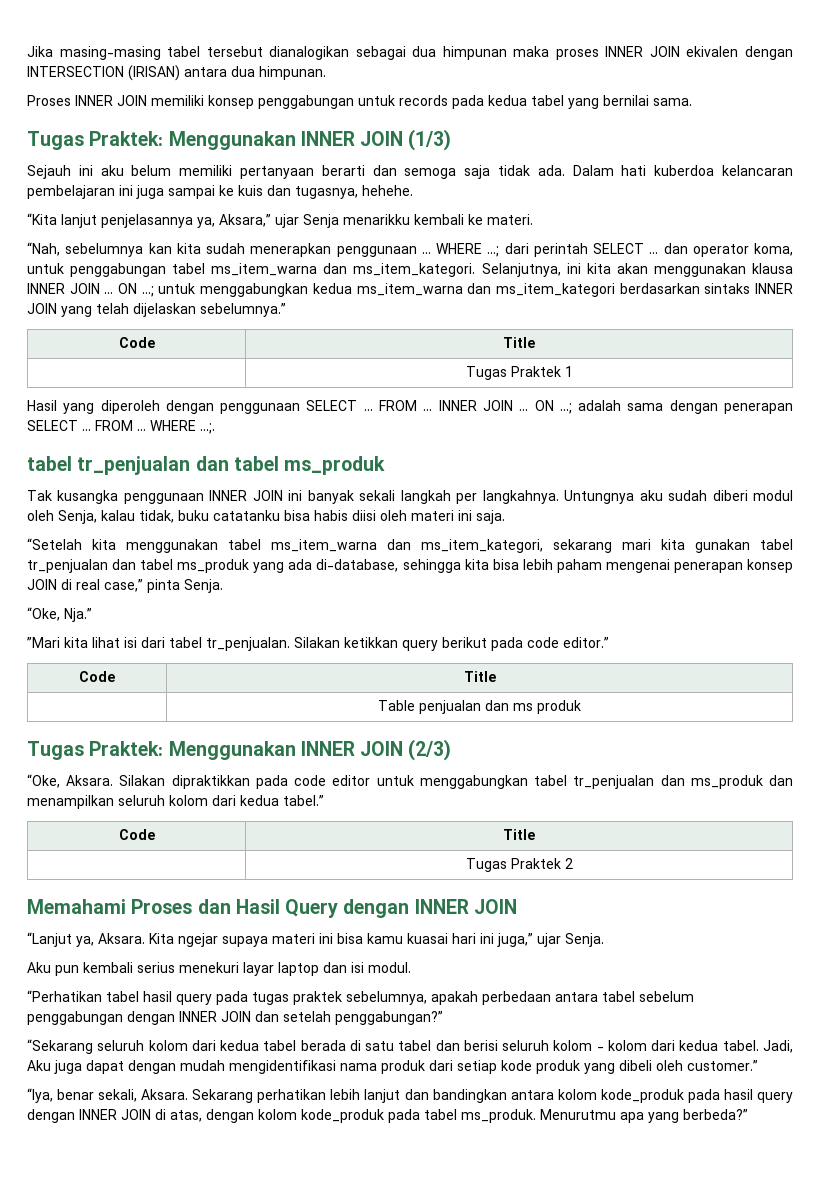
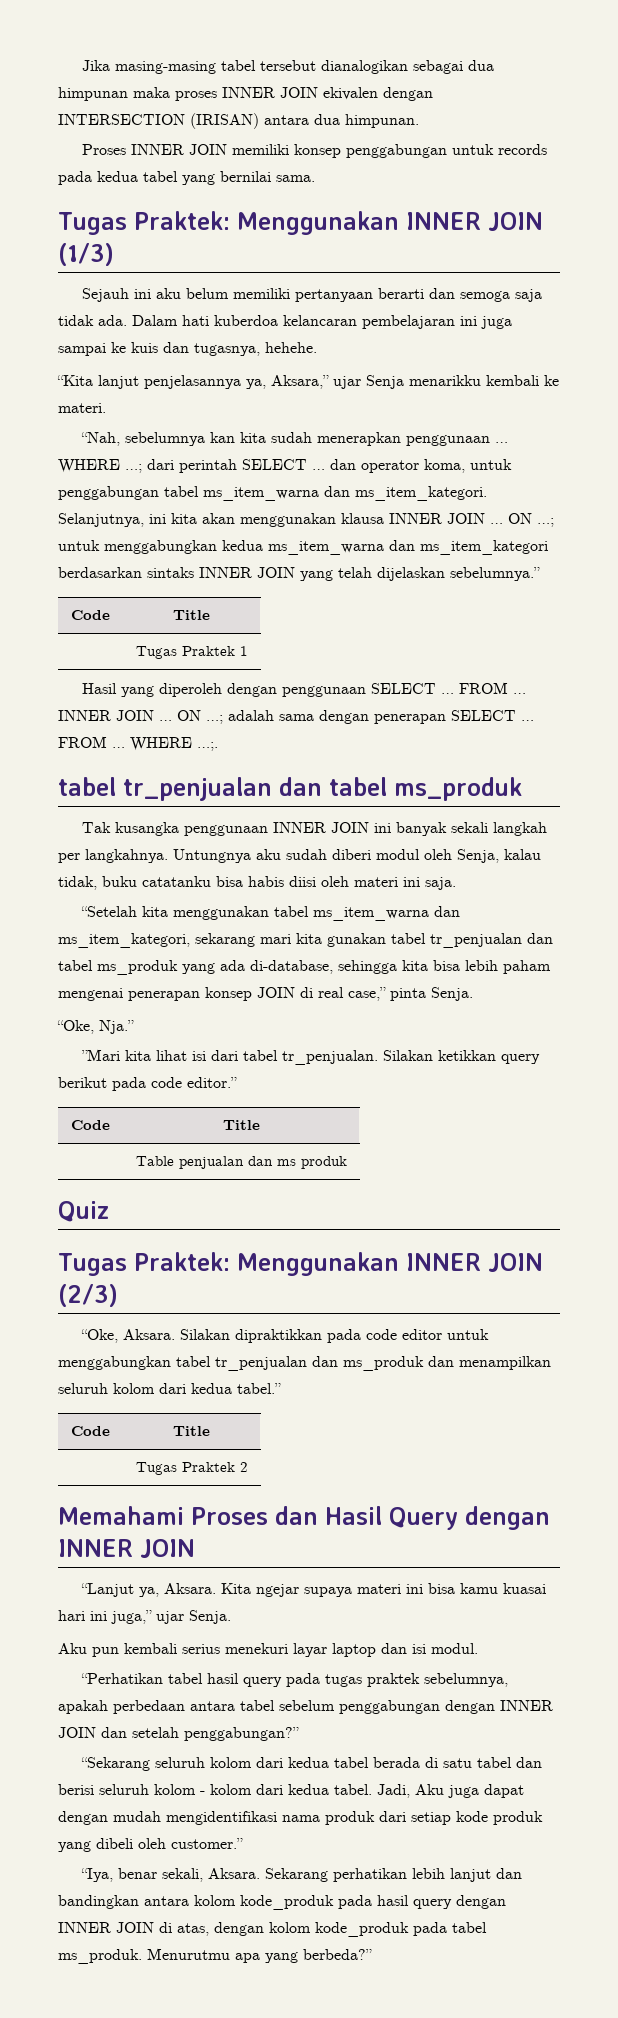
+ Quiz

